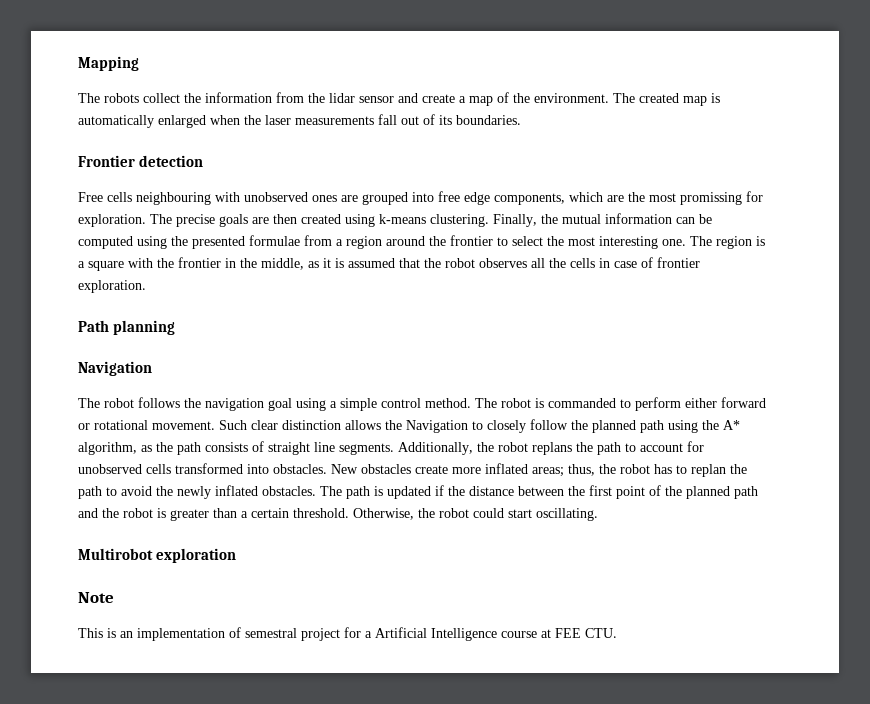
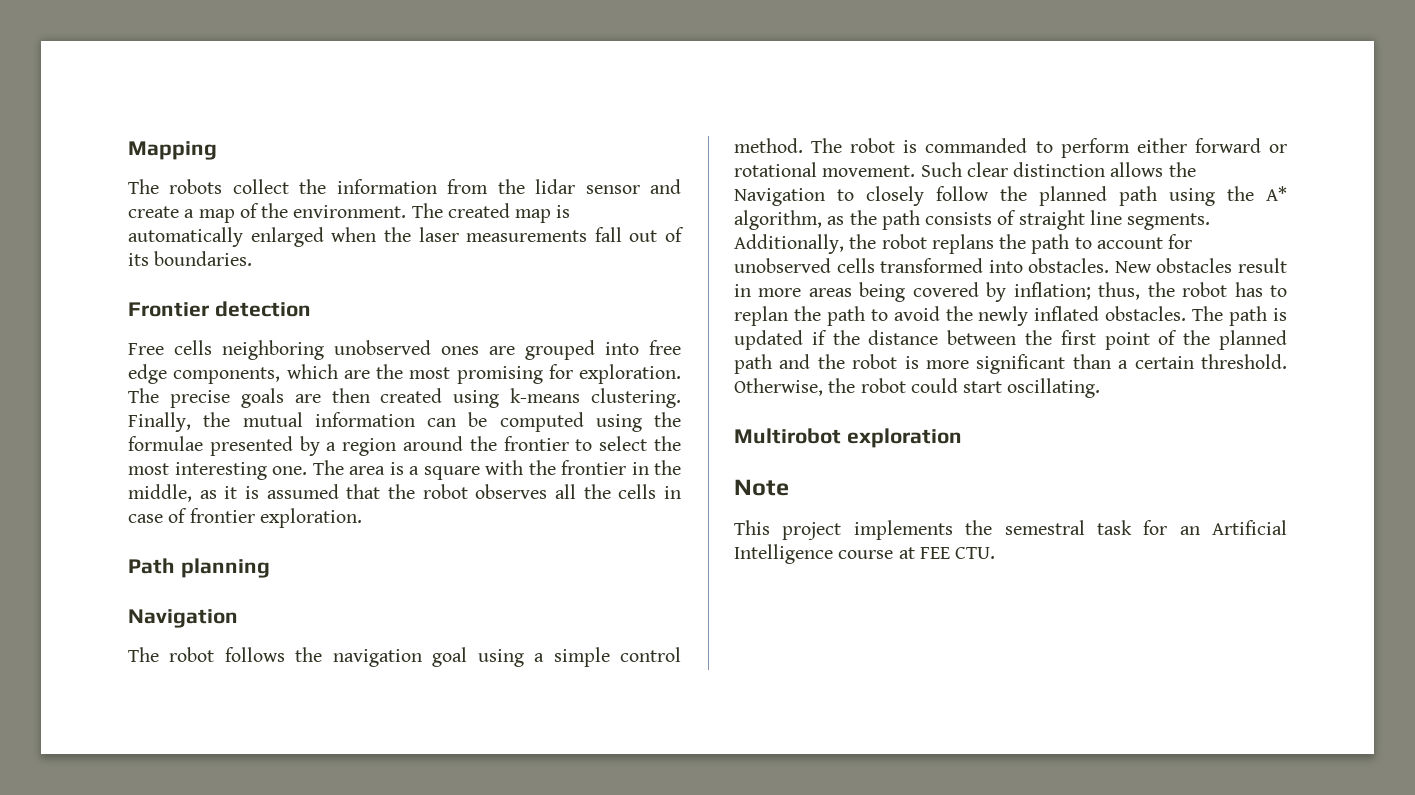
- Free cells neighbouring with unobserved ones are grouped into free edge components, which are the most promissing for exploration.
+ Free cells neighboring unobserved ones are grouped into free edge components, which are the most promising for exploration.
- Finally, the mutual information can be computed using the presented formulae from a region around the frontier to select the most interesting one.
+ Finally, the mutual information can be computed using the formulae presented by a region around the frontier to select the most interesting one.
- The region is a square with the frontier in the middle, as it is assumed that the robot observes all the cells in case of frontier exploration.
+ The area is a square with the frontier in the middle, as it is assumed that the robot observes all the cells in case of frontier exploration.
- New obstacles create more inflated areas; thus, the robot has to replan the path to avoid the newly inflated obstacles.
+ New obstacles result in more areas being covered by inflation; thus, the robot has to replan the path to avoid the newly inflated obstacles.
- The path is updated if the distance between the first point of the planned path and the robot is greater than a certain threshold.
+ The path is updated if the distance between the first point of the planned path and the robot is more significant than a certain threshold.
- This is an implementation of semestral project for a Artificial Intelligence course at FEE CTU.
+ This project implements the semestral task for an Artificial Intelligence course at FEE CTU.

